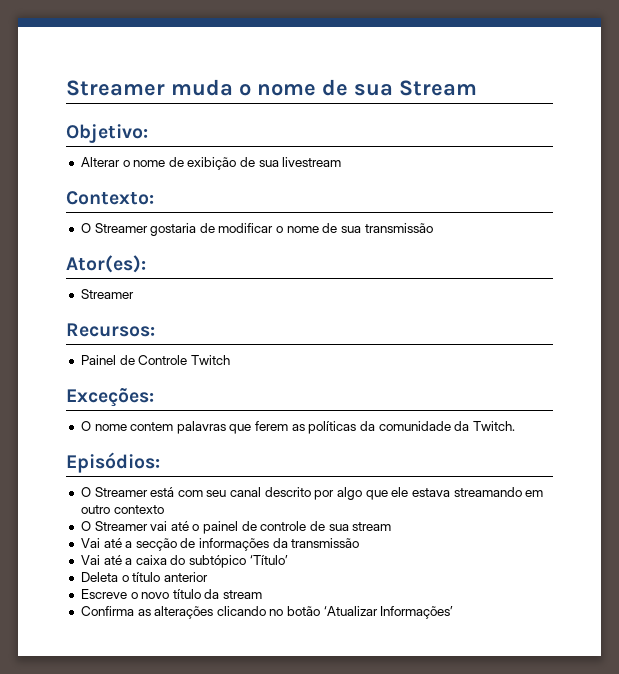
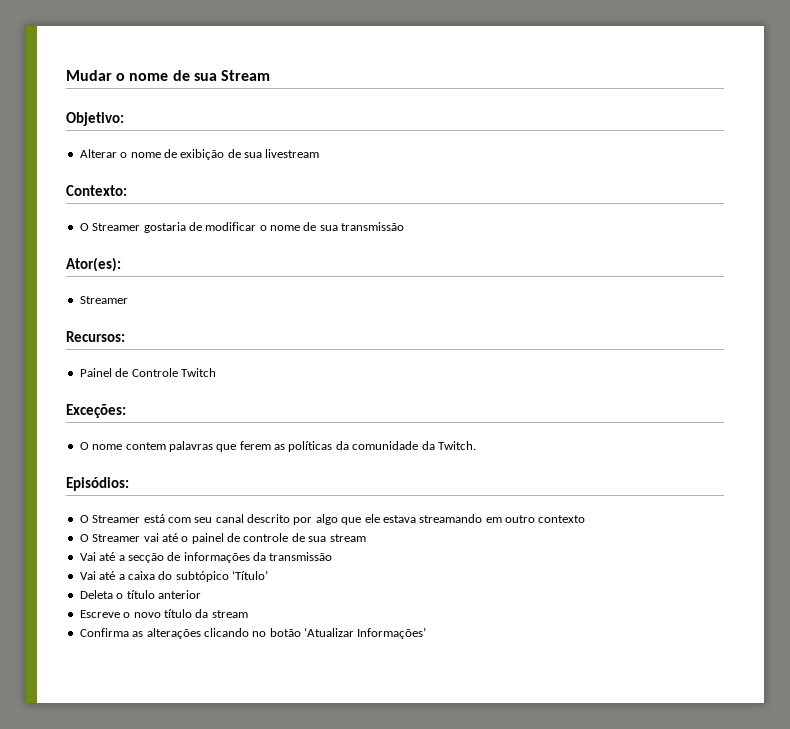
- Streamer muda o nome de sua Stream
+ Mudar o nome de sua Stream

